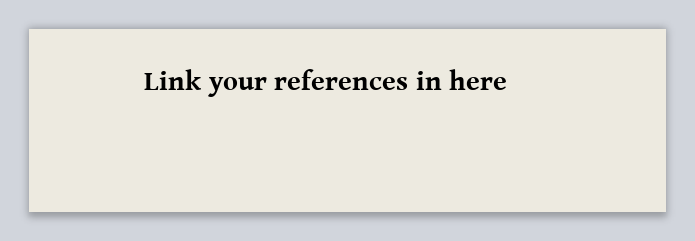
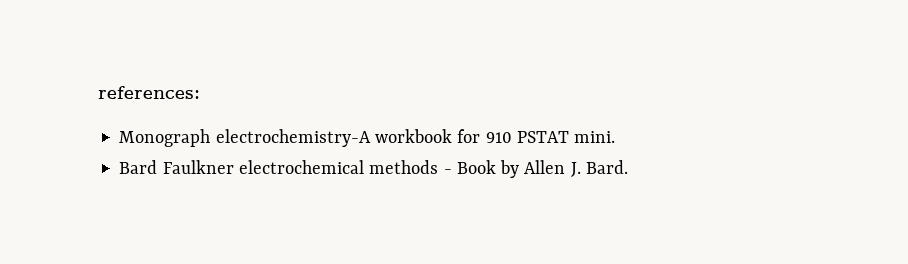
- Link your references in here
+ references:
+ Monograph electrochemistry-A workbook for 910 PSTAT mini.
+ Bard Faulkner electrochemical methods - Book by Allen J. Bard.

